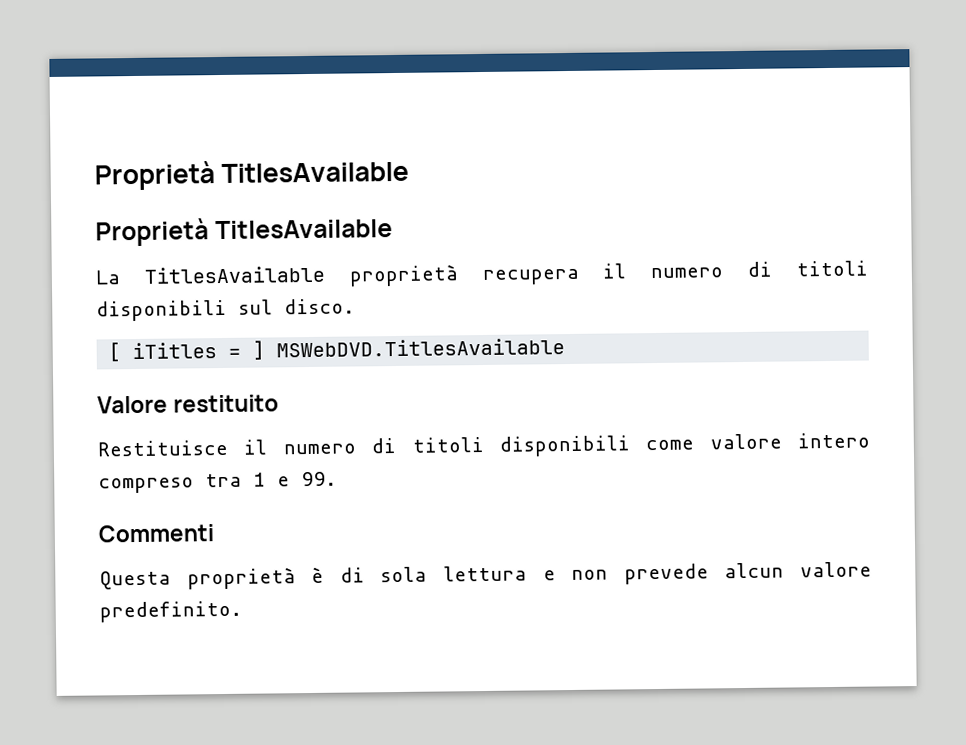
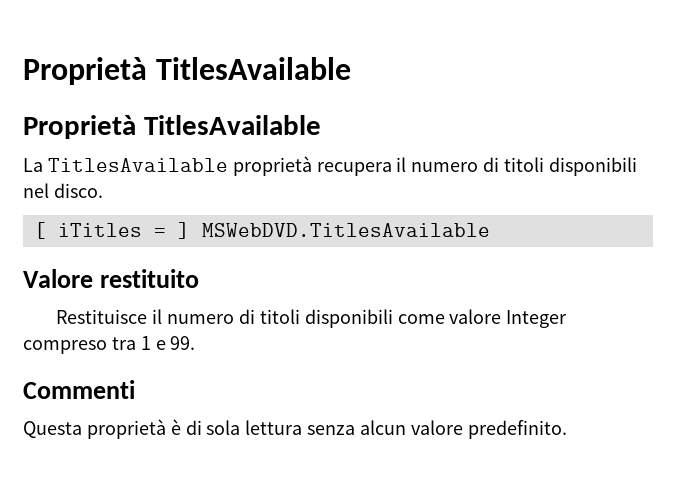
- La TitlesAvailable proprietà recupera il numero di titoli disponibili sul disco.
+ La TitlesAvailable proprietà recupera il numero di titoli disponibili nel disco.
- Restituisce il numero di titoli disponibili come valore intero compreso tra 1 e 99.
+ Restituisce il numero di titoli disponibili come valore Integer compreso tra 1 e 99.
- Questa proprietà è di sola lettura e non prevede alcun valore predefinito.
+ Questa proprietà è di sola lettura senza alcun valore predefinito.

